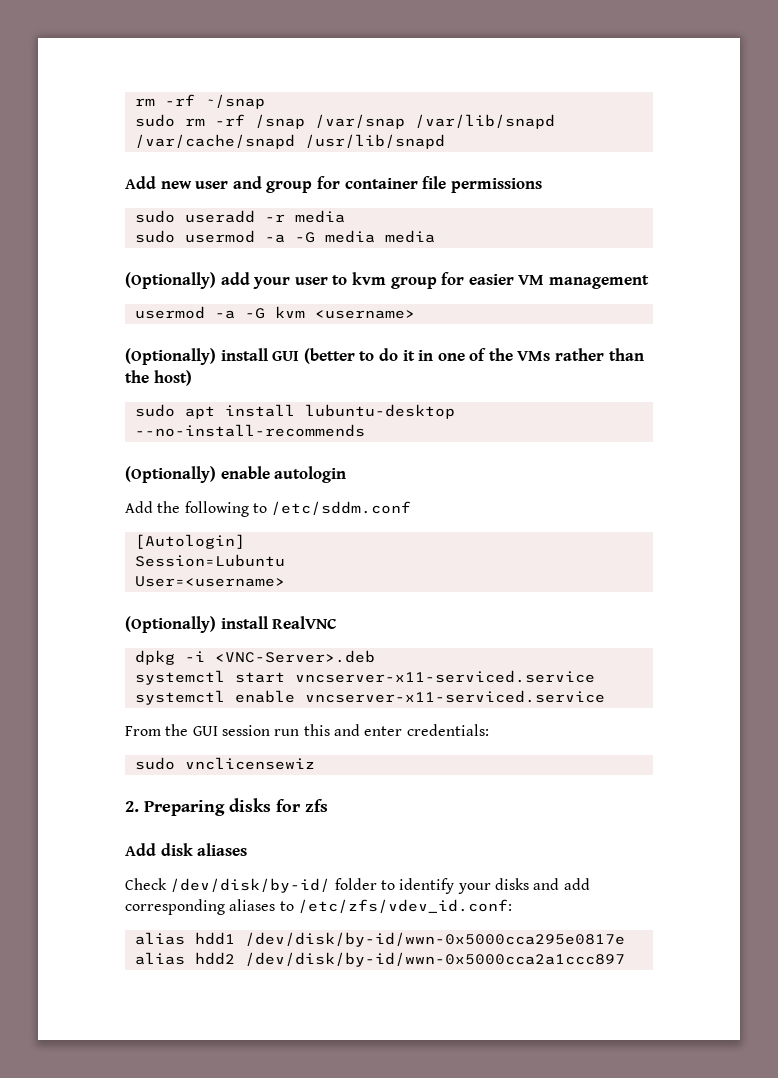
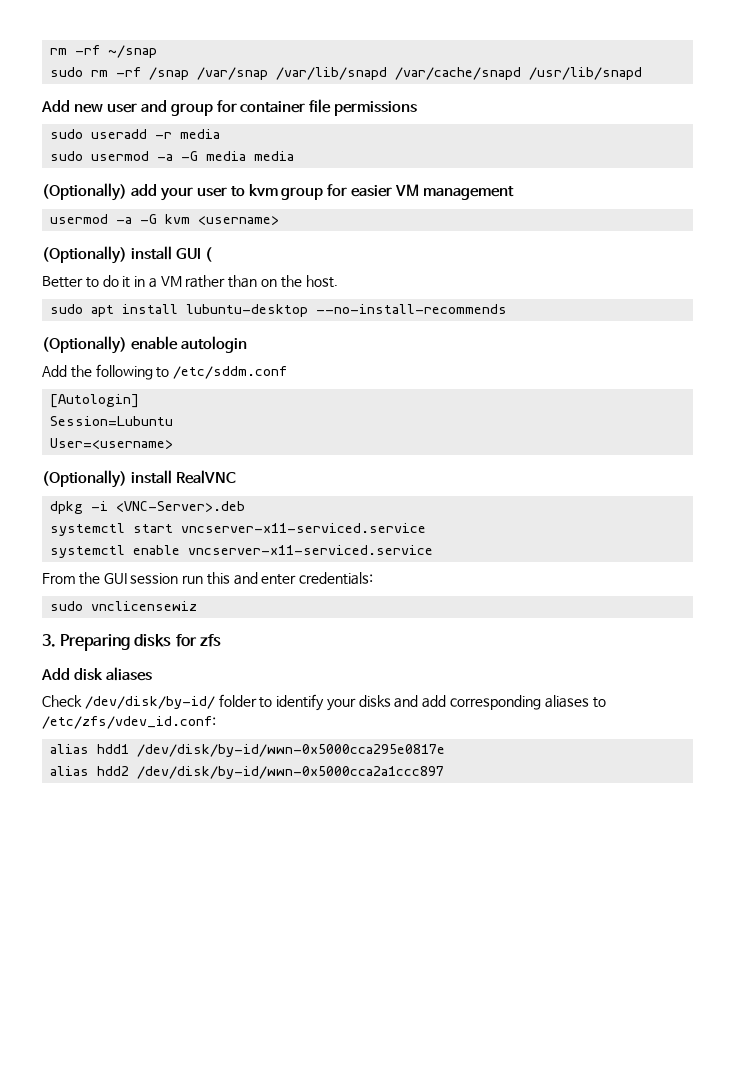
- (Optionally) install GUI (better to do it in one of the VMs rather than the host)
+ (Optionally) install GUI (
+ Better to do it in a VM rather than on the host.
- 2. Preparing disks for zfs
+ 3. Preparing disks for zfs

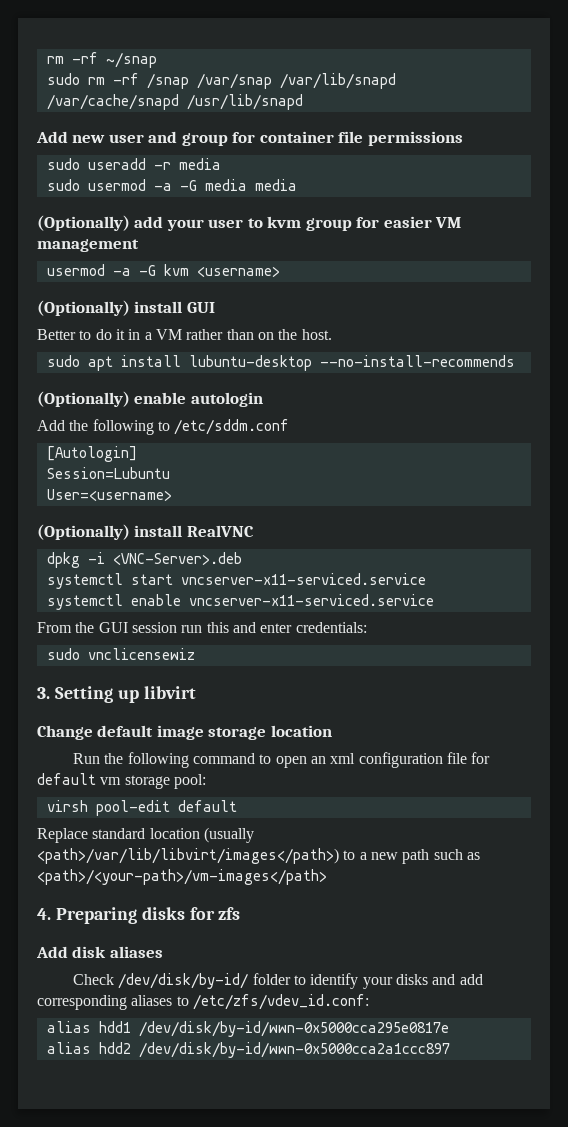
- (Optionally) install GUI (
+ (Optionally) install GUI
- 3. Preparing disks for zfs
+ 3. Setting up libvirt
+ Change default image storage location
+ Run the following command to open an xml configuration file for default vm storage pool:
+ virsh pool-edit default
+ Replace standard location (usually <path>/var/lib/libvirt/images</path>) to a new path such as <path>/<your-path>/vm-images</path>
+ 4. Preparing disks for zfs

